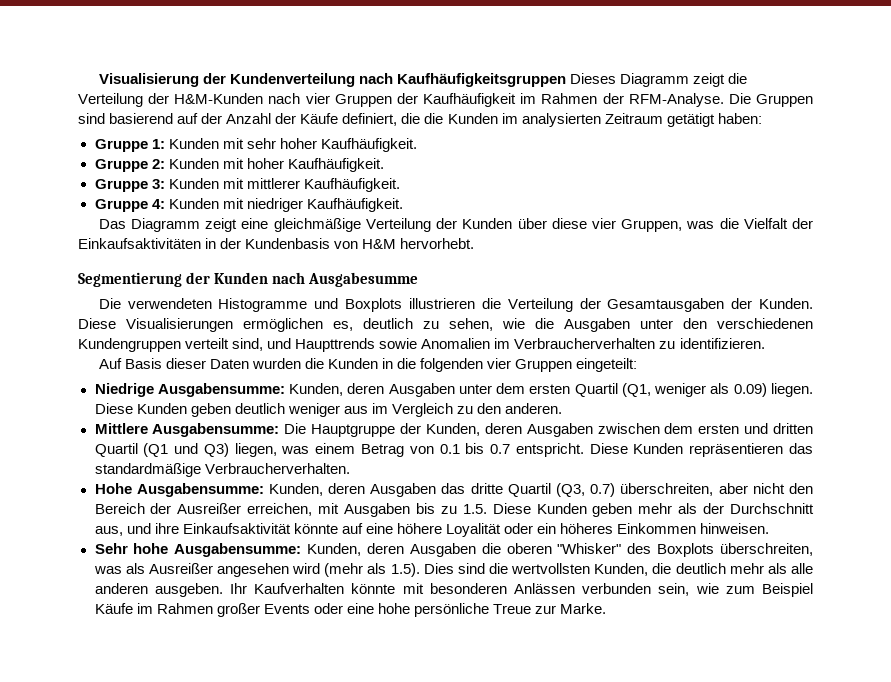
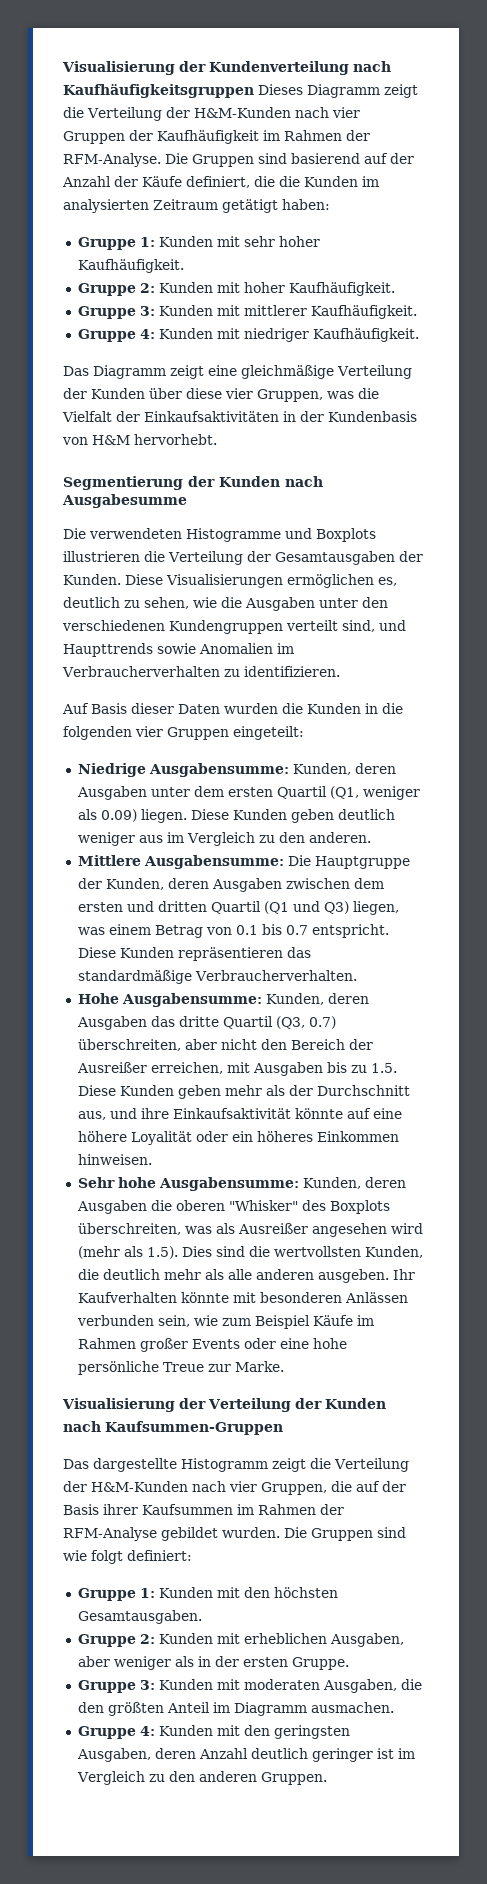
+ Visualisierung der Verteilung der Kunden nach Kaufsummen-Gruppen
+ Das dargestellte Histogramm zeigt die Verteilung der H&M-Kunden nach vier Gruppen, die auf der Basis ihrer Kaufsummen im Rahmen der RFM-Analyse gebildet wurden. Die Gruppen sind wie folgt definiert:
+ Gruppe 1: Kunden mit den höchsten Gesamtausgaben.
+ Gruppe 2: Kunden mit erheblichen Ausgaben, aber weniger als in der ersten Gruppe.
+ Gruppe 3: Kunden mit moderaten Ausgaben, die den größten Anteil im Diagramm ausmachen.
+ Gruppe 4: Kunden mit den geringsten Ausgaben, deren Anzahl deutlich geringer ist im Vergleich zu den anderen Gruppen.

